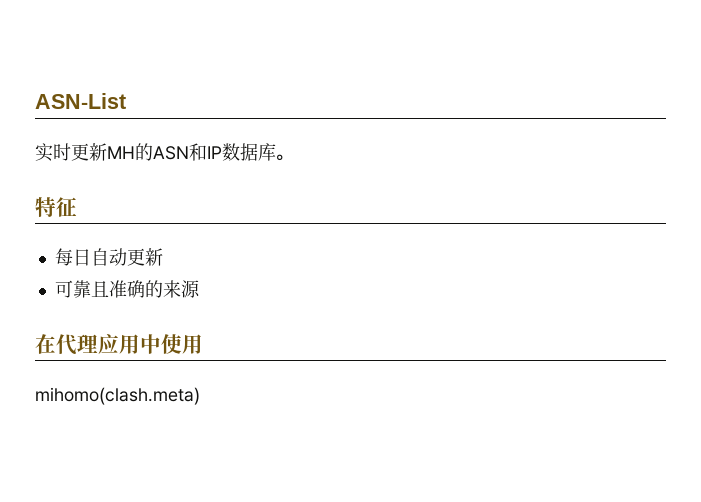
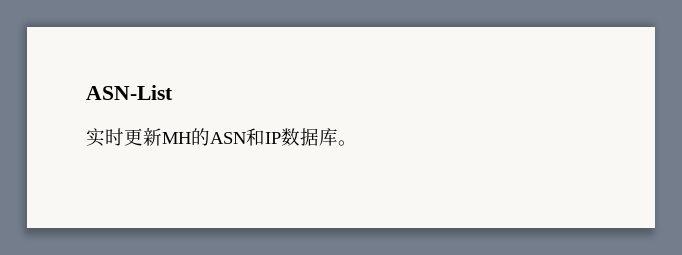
- 特征
- 每日自动更新
- 可靠且准确的来源
- 在代理应用中使用
- mihomo(clash.meta)

